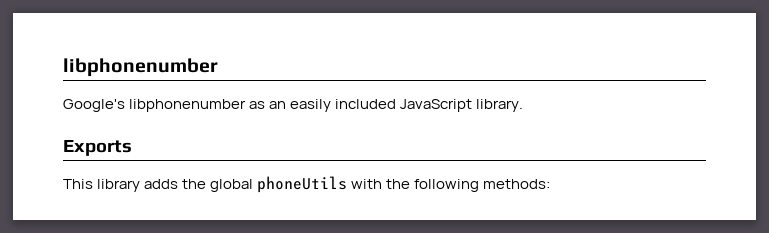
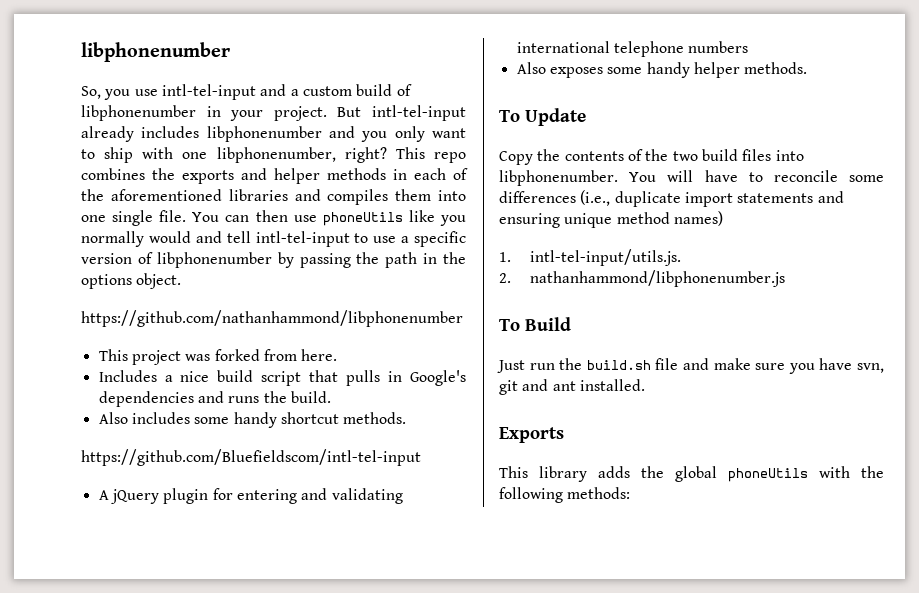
- Google's libphonenumber as an easily included JavaScript library.
+ So, you use intl-tel-input and a custom build of libphonenumber in your project. But intl-tel-input already includes libphonenumber and you only want to ship with one libphonenumber, right? This repo combines the exports and helper methods in each of the aforementioned libraries and compiles them into one single file. You can then use phoneUtils like you normally would and tell intl-tel-input to use a specific version of libphonenumber by passing the path in the options object.
+ https://github.com/nathanhammond/libphonenumber
+ This project was forked from here.
+ Includes a nice build script that pulls in Google's dependencies and runs the build.
+ Also includes some handy shortcut methods.
+ https://github.com/Bluefieldscom/intl-tel-input
+ A jQuery plugin for entering and validating international telephone numbers
+ Also exposes some handy helper methods.
+ To Update
+ Copy the contents of the two build files into libphonenumber. You will have to reconcile some differences (i.e., duplicate import statements and ensuring unique method names)
+ 1. intl-tel-input/utils.js.
+ 2. nathanhammond/libphonenumber.js
+ To Build
+ Just run the build.sh file and make sure you have svn, git and ant installed.

